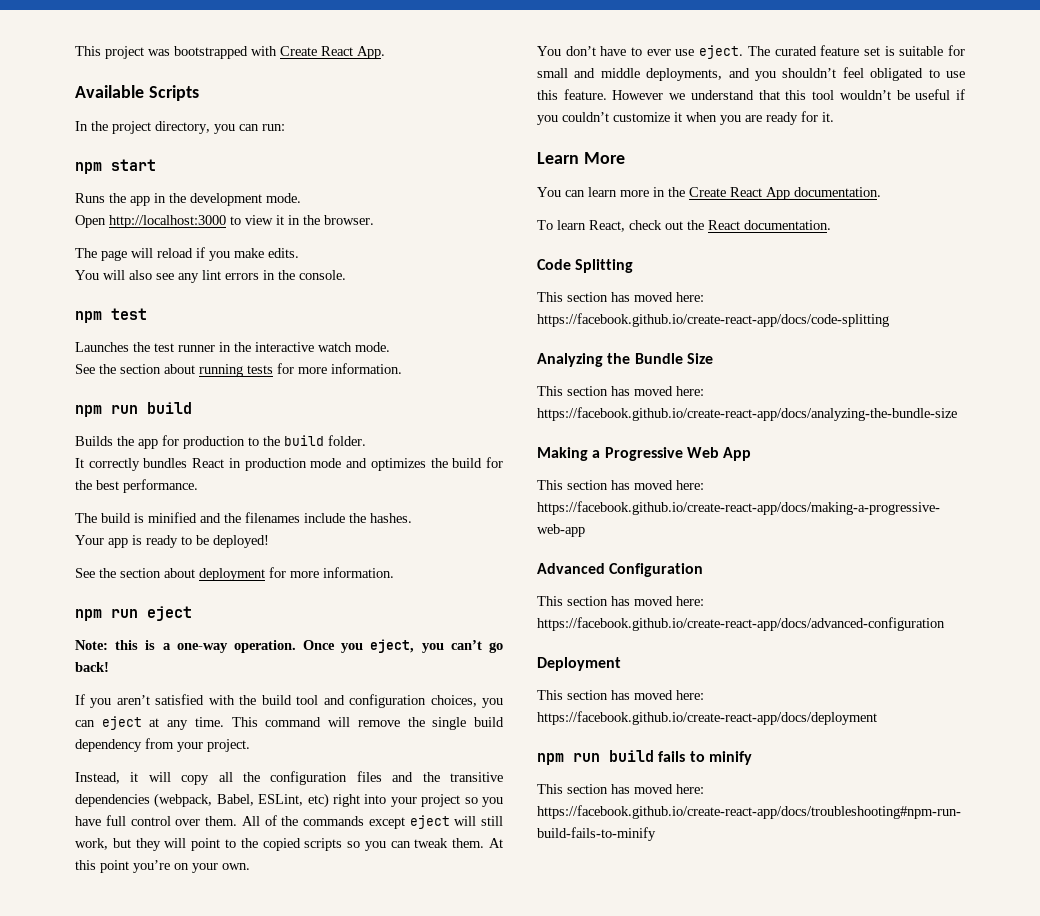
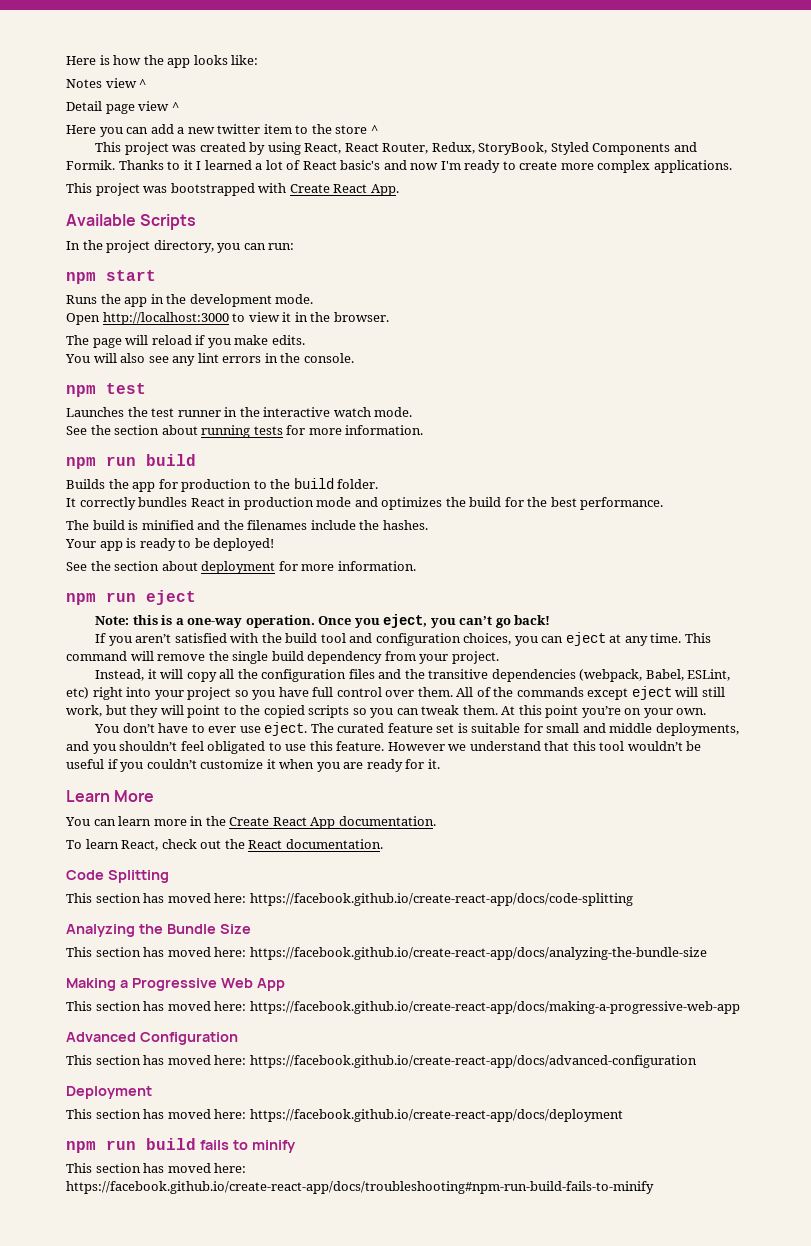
+ Here is how the app looks like:
+ Notes view ^
+ Detail page view ^
+ Here you can add a new twitter item to the store ^
+ This project was created by using React, React Router, Redux, StoryBook, Styled Components and Formik. Thanks to it I learned a lot of React basic's and now I'm ready to create more complex applications.

